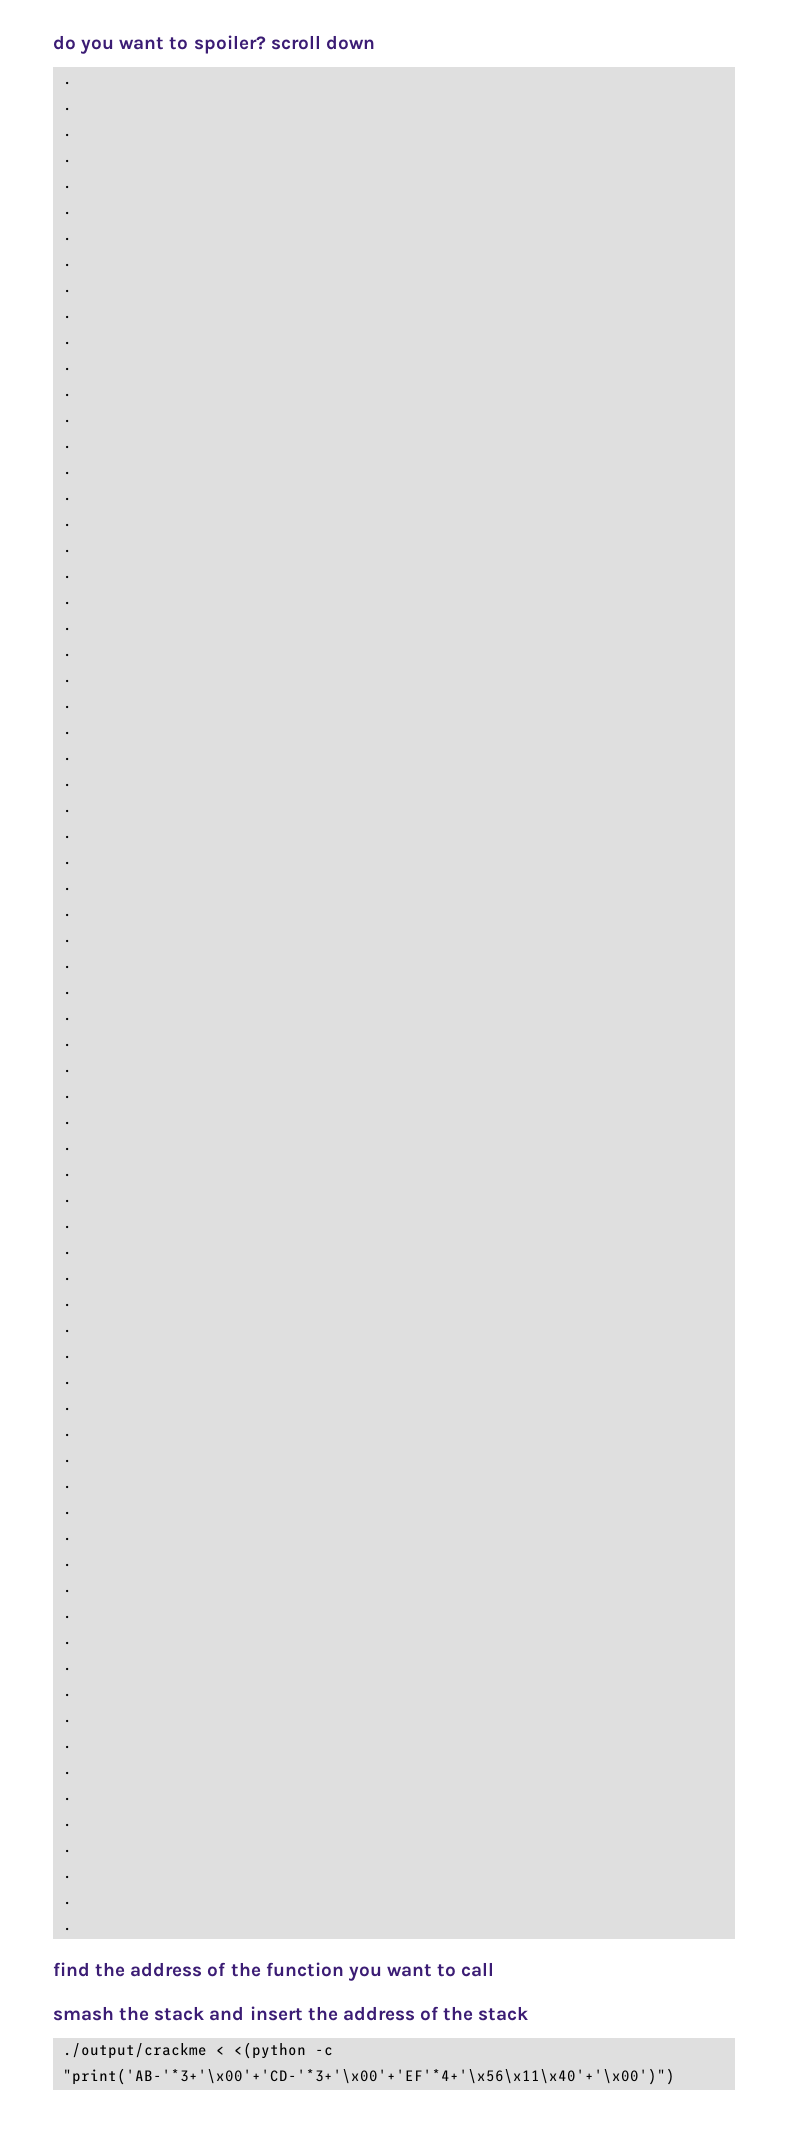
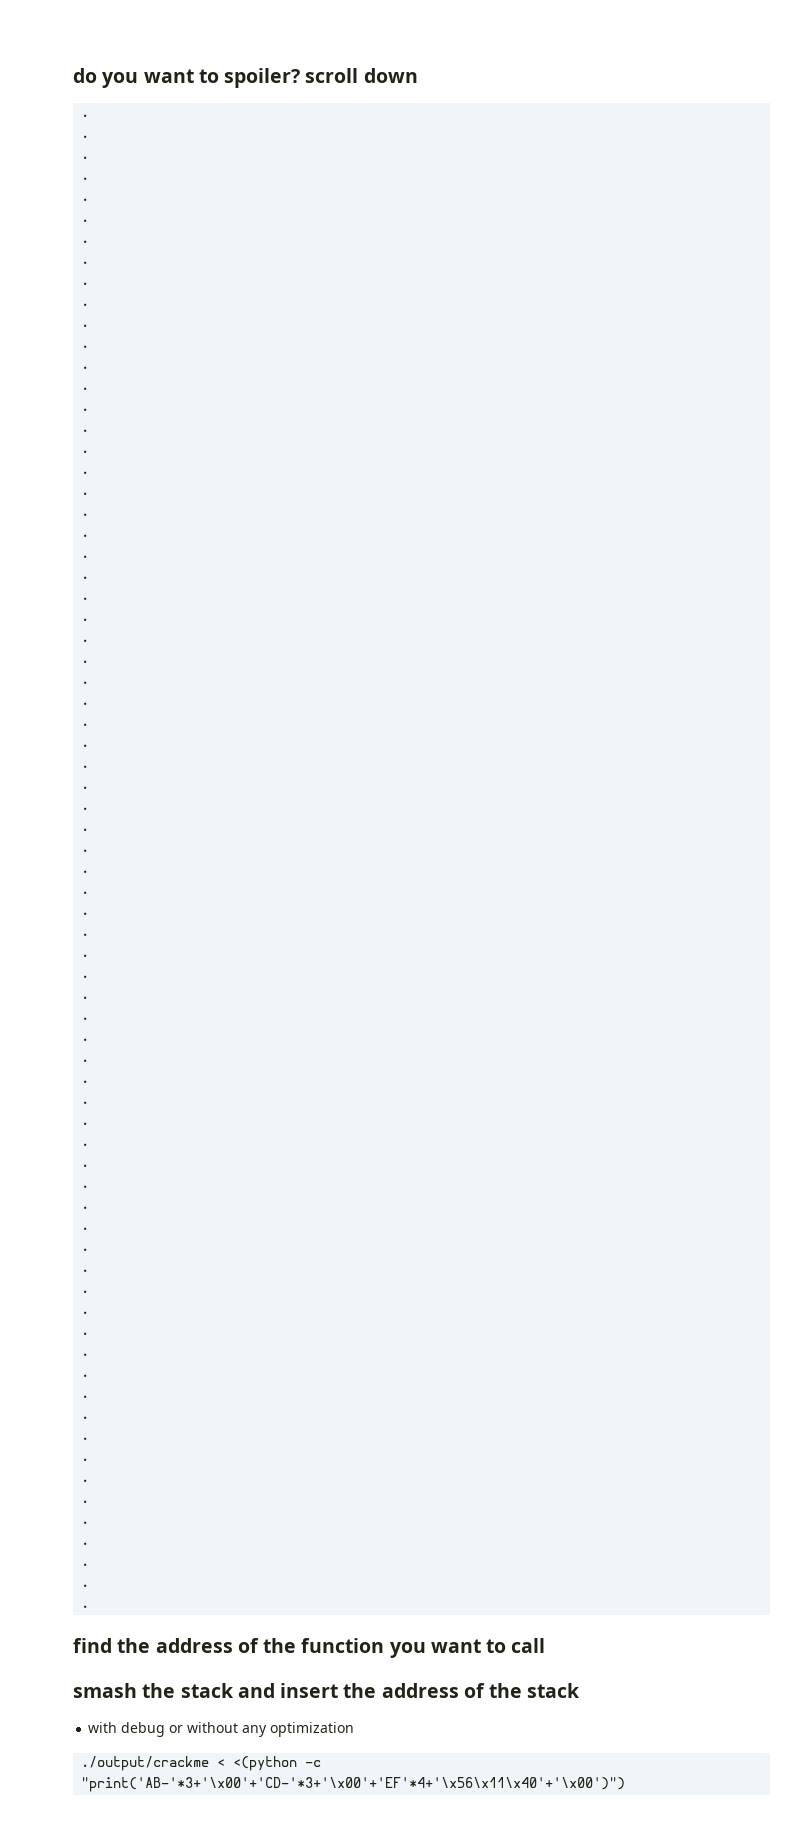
+ with debug or without any optimization

